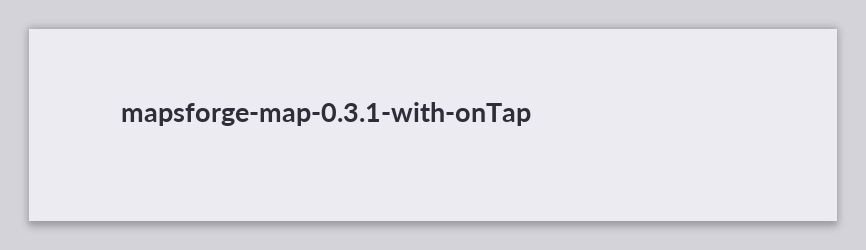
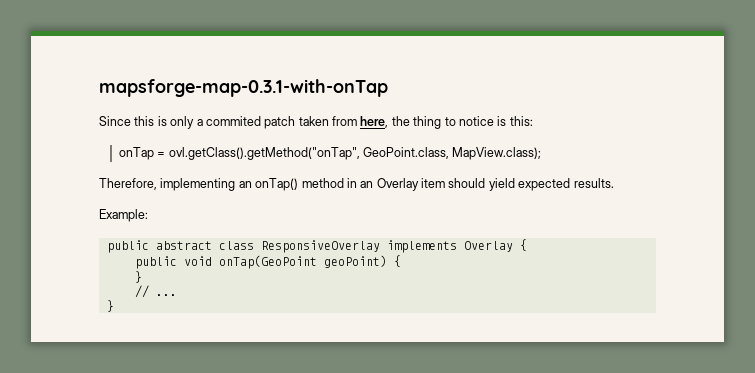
+ Since this is only a commited patch taken from here, the thing to notice is this:
+ onTap = ovl.getClass().getMethod("onTap", GeoPoint.class, MapView.class);
+ Therefore, implementing an onTap() method in an Overlay item should yield expected results.
+ Example:
+ public abstract class ResponsiveOverlay implements Overlay {
+ public void onTap(GeoPoint geoPoint) {
+ }
+ // ...
+ }

